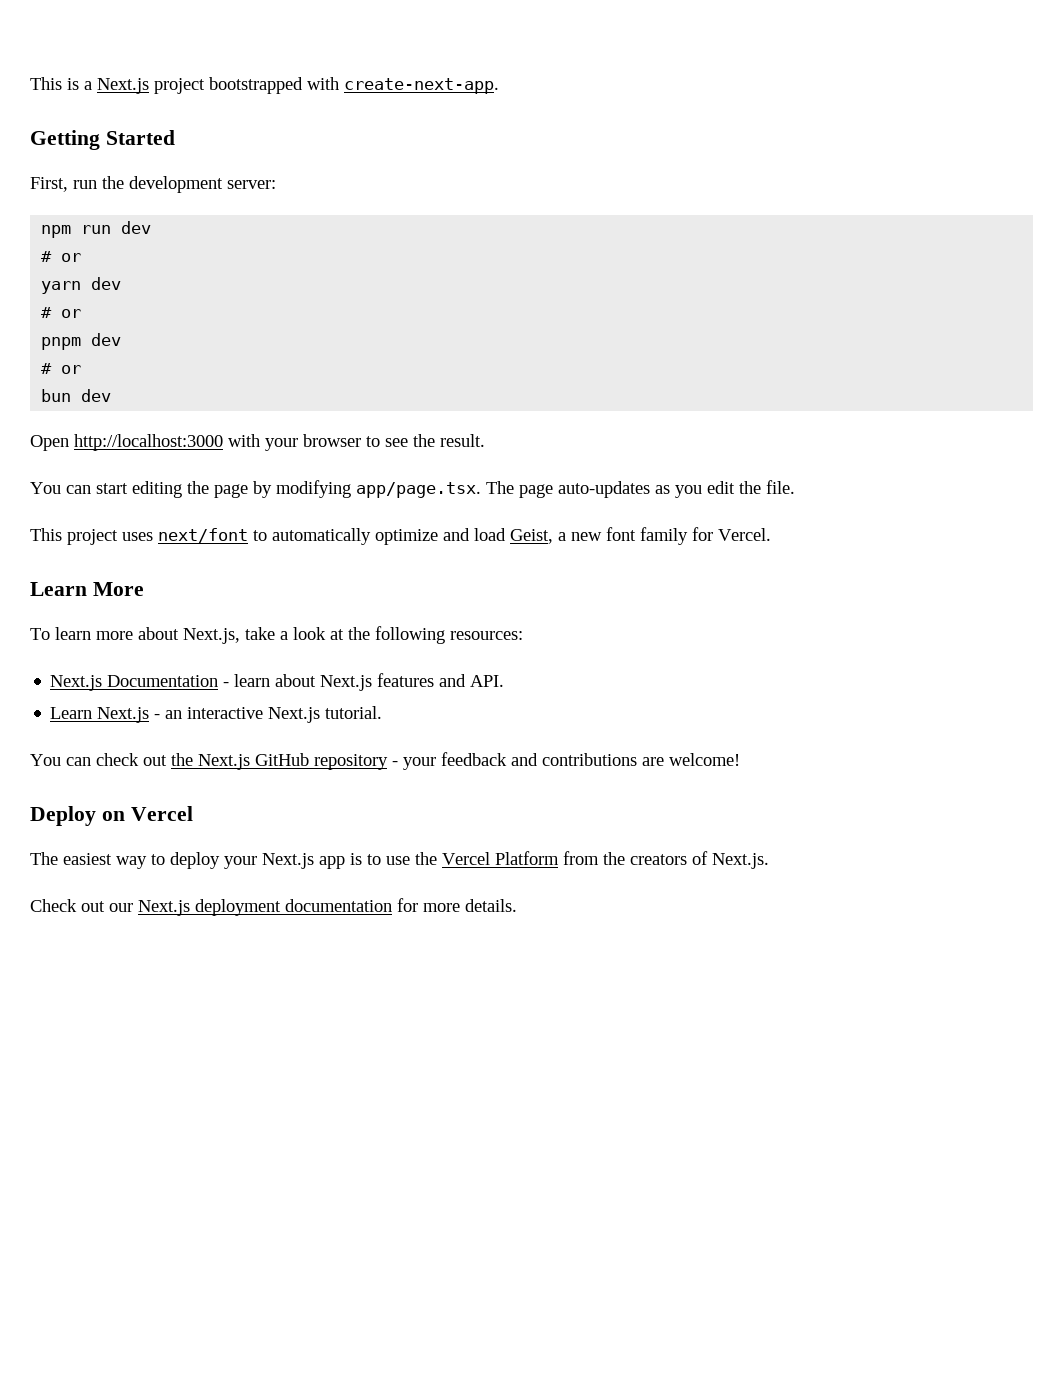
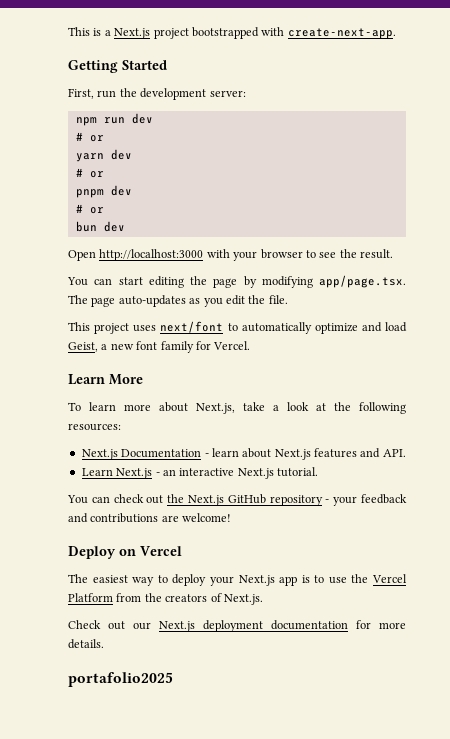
+ portafolio2025

